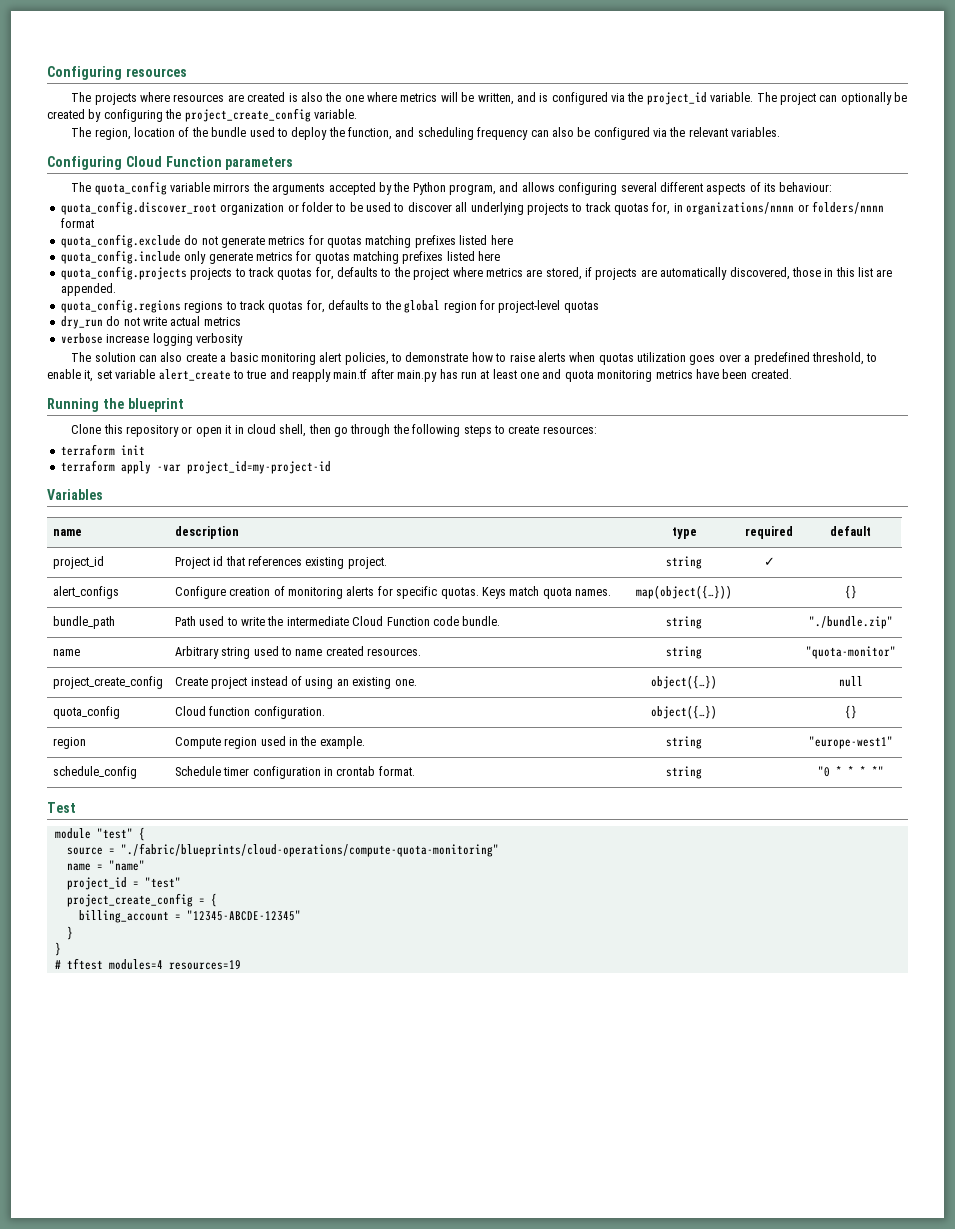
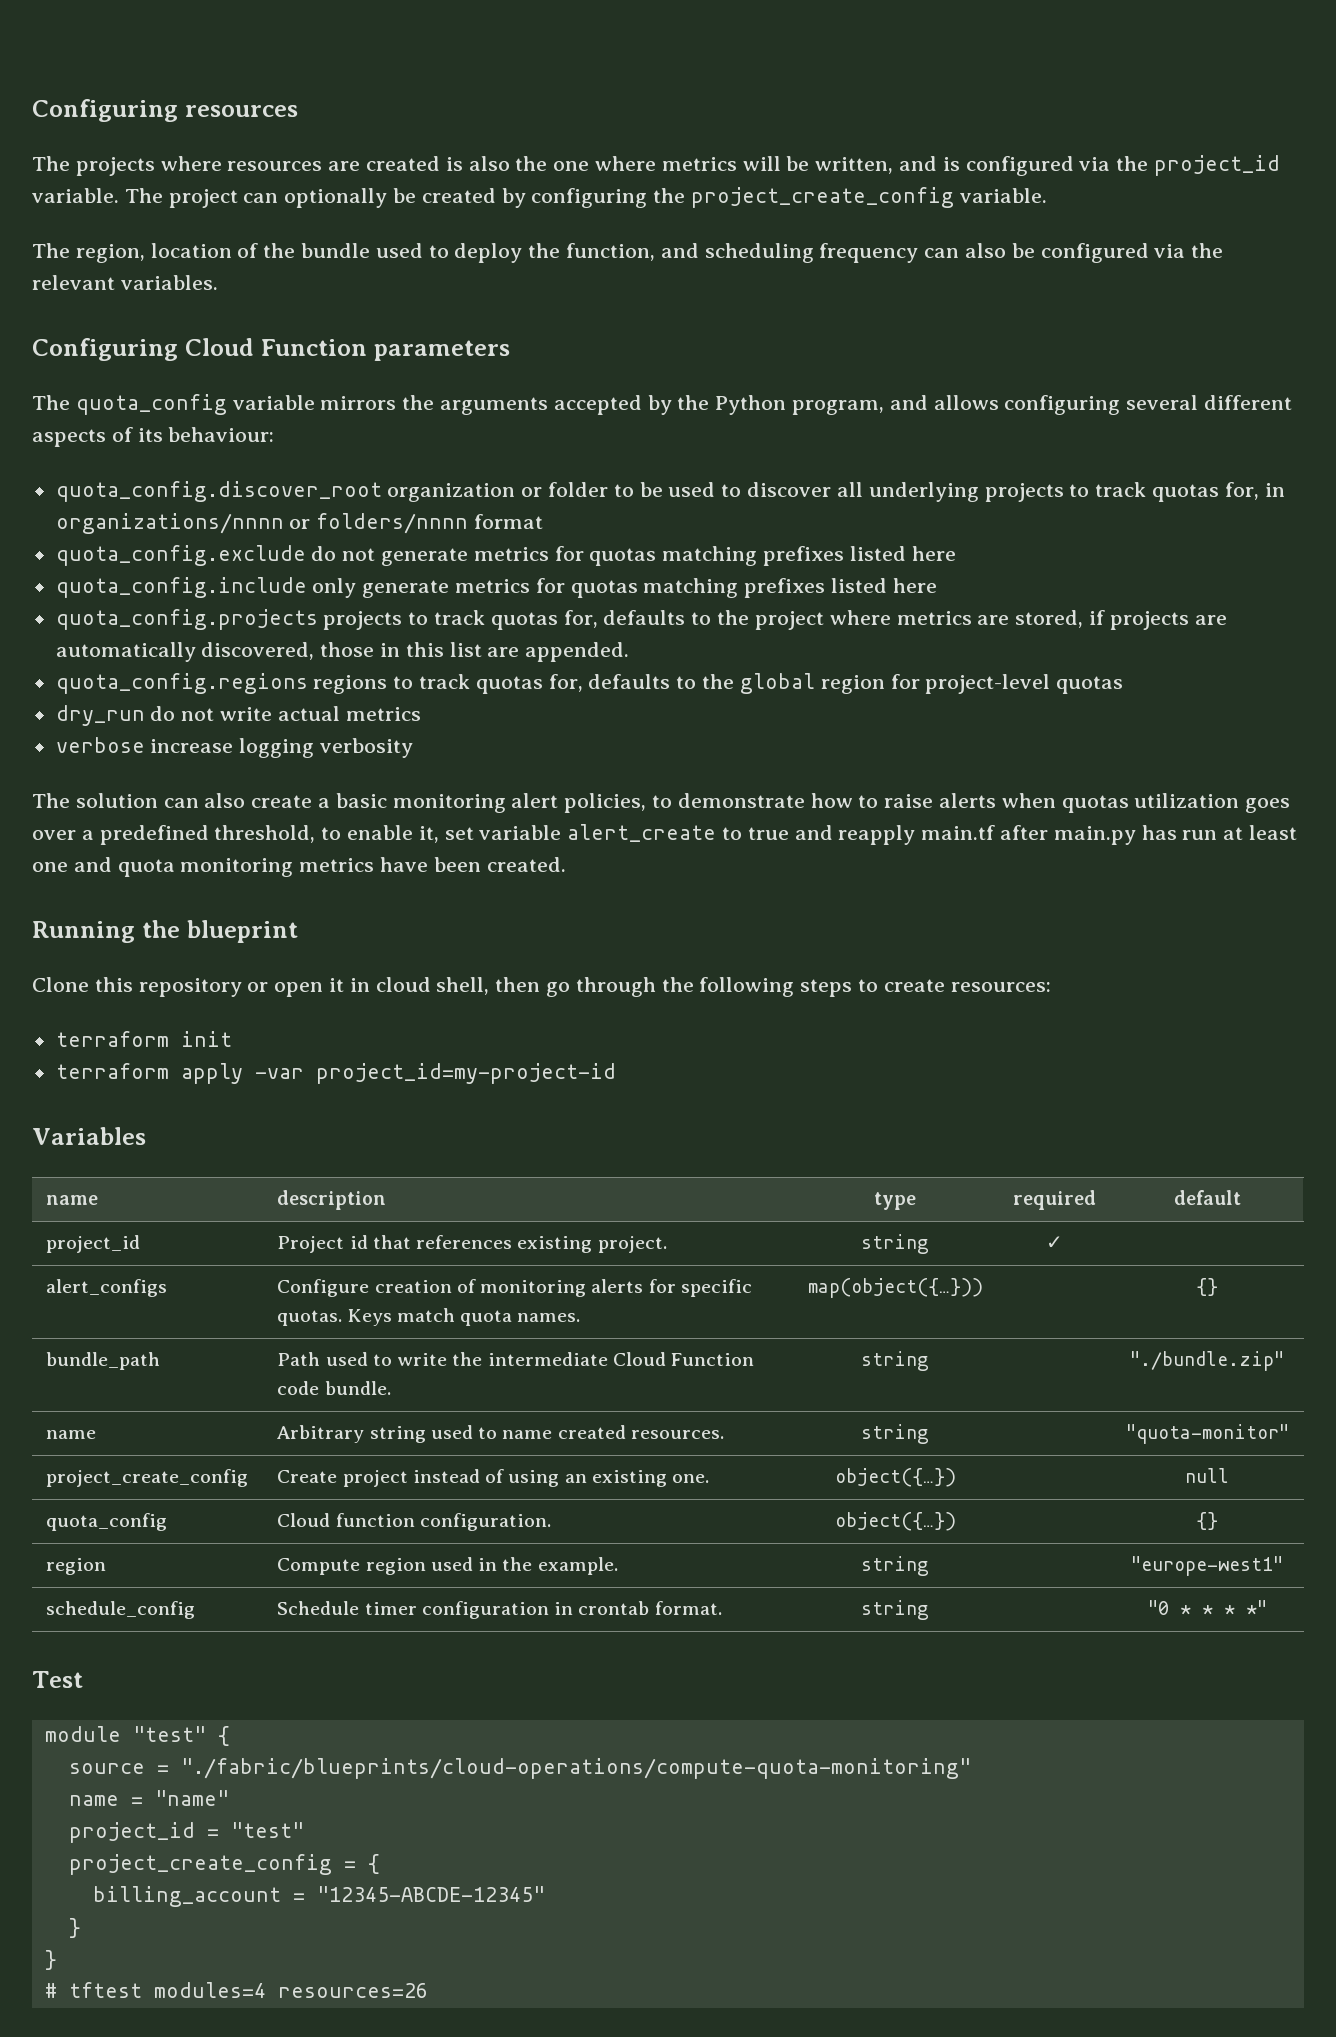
- # tftest modules=4 resources=19
+ # tftest modules=4 resources=26

